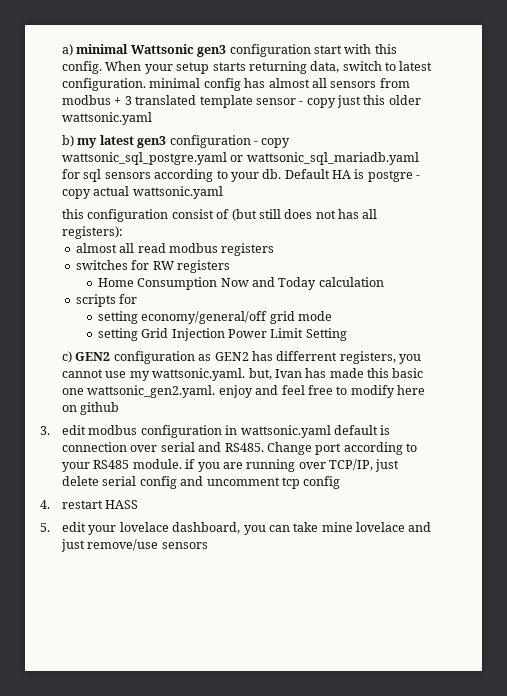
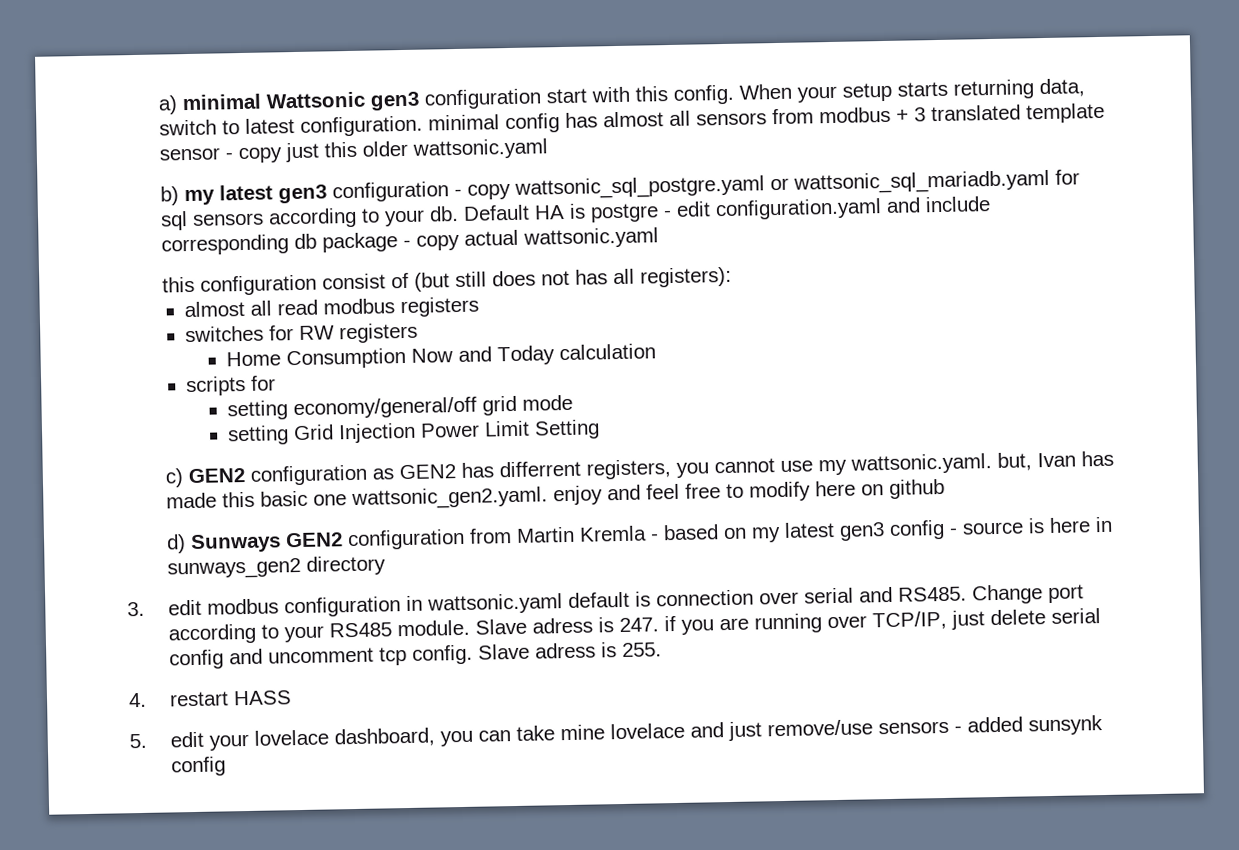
- Default HA is postgre - copy actual wattsonic.yaml
+ Default HA is postgre - edit configuration.yaml and include corresponding db package - copy actual wattsonic.yaml
+ d) Sunways GEN2 configuration from Martin Kremla - based on my latest gen3 config - source is here in sunways_gen2 directory
- Change port according to your RS485 module. if you are running over TCP/IP, just delete serial config and uncomment tcp config
+ Change port according to your RS485 module. Slave adress is 247. if you are running over TCP/IP, just delete serial config and uncomment tcp config. Slave adress is 255.
- 5. edit your lovelace dashboard, you can take mine lovelace and just remove/use sensors
+ 5. edit your lovelace dashboard, you can take mine lovelace and just remove/use sensors - added sunsynk config

